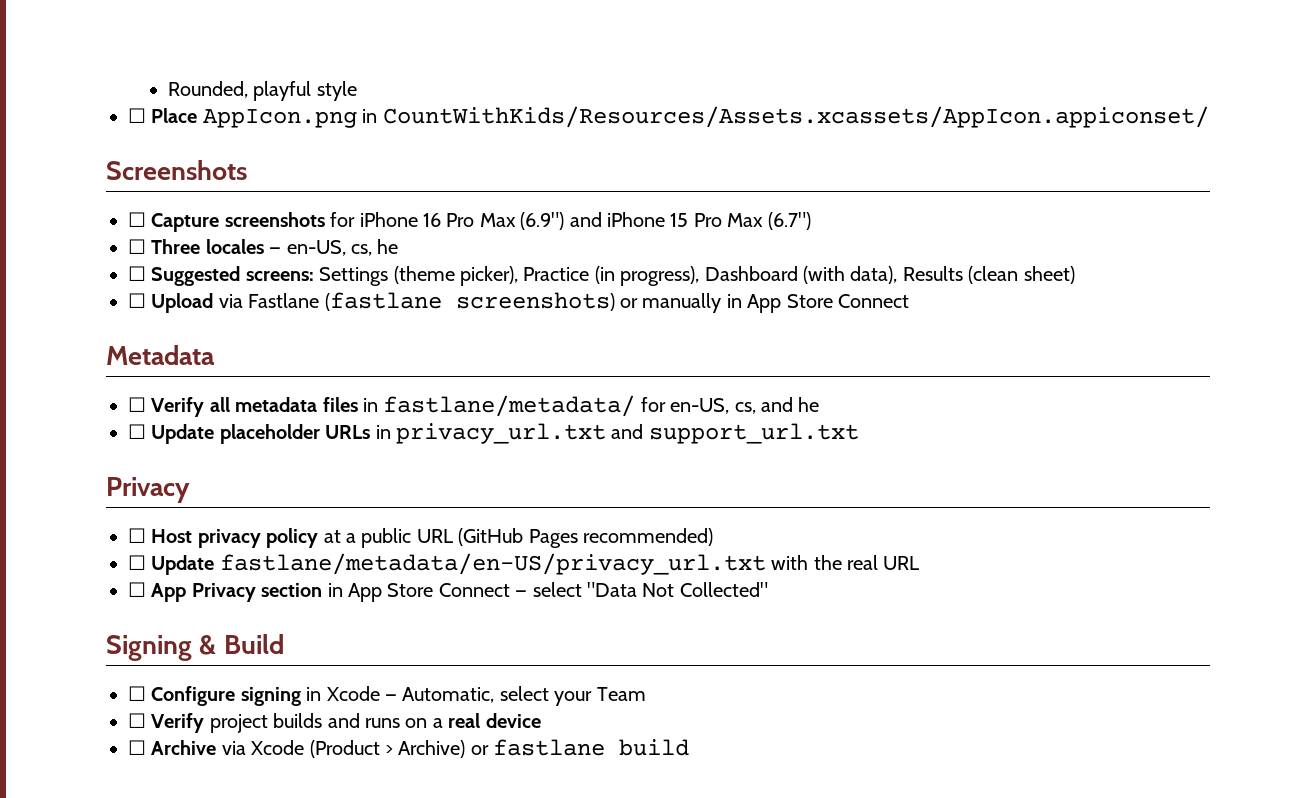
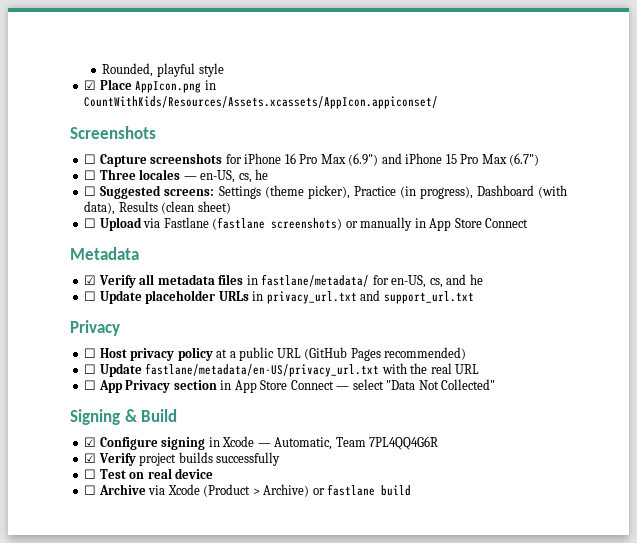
- ☐ Place AppIcon.png in CountWithKids/Resources/Assets.xcassets/AppIcon.appiconset/
+ ☑ Place AppIcon.png in CountWithKids/Resources/Assets.xcassets/AppIcon.appiconset/
- ☐ Verify all metadata files in fastlane/metadata/ for en-US, cs, and he
+ ☑ Verify all metadata files in fastlane/metadata/ for en-US, cs, and he
- ☐ Configure signing in Xcode — Automatic, select your Team
- ☐ Verify project builds and runs on a real device
+ ☑ Configure signing in Xcode — Automatic, Team 7PL4QQ4G6R
+ ☑ Verify project builds successfully
+ ☐ Test on real device

